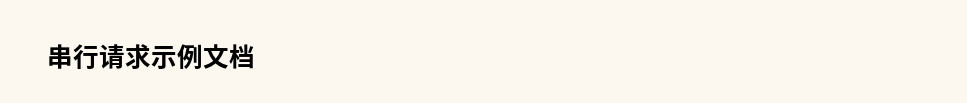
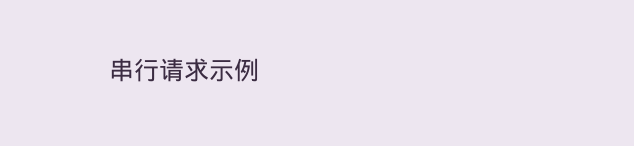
- 串行请求示例文档
+ 串行请求示例

